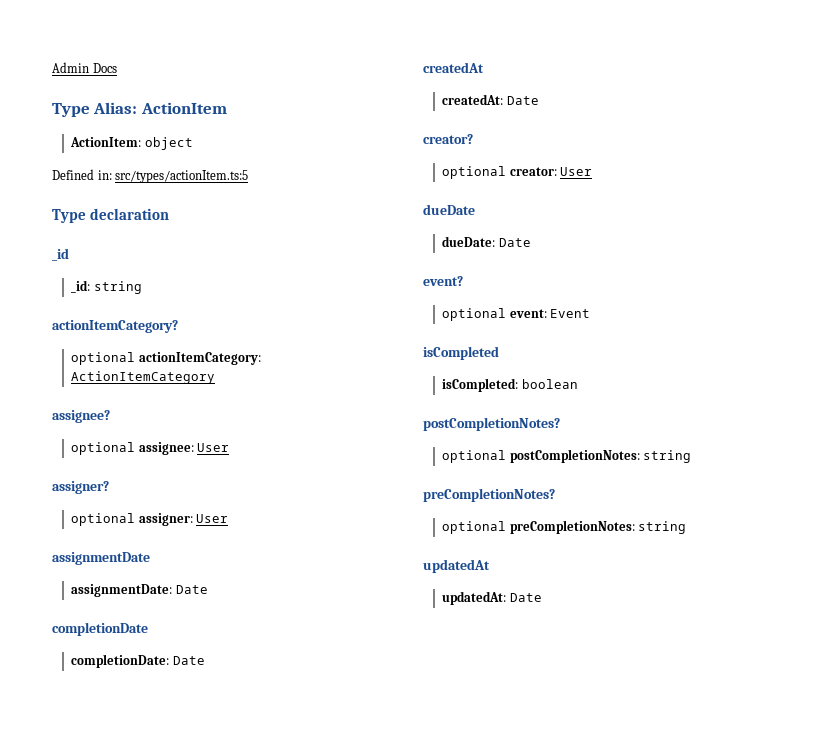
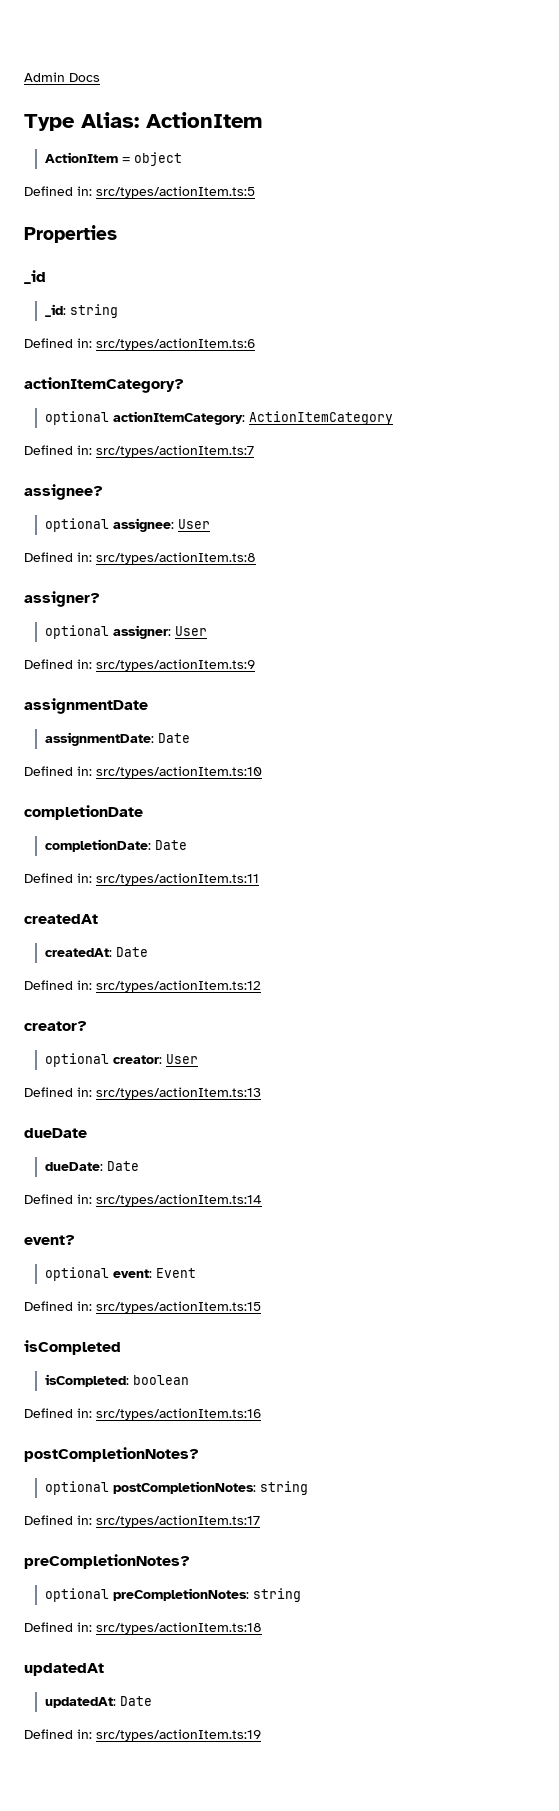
- ActionItem: object
+ ActionItem = object
- Type declaration
+ Properties
+ Defined in: src/types/actionItem.ts:6
+ Defined in: src/types/actionItem.ts:7
+ Defined in: src/types/actionItem.ts:8
+ Defined in: src/types/actionItem.ts:9
+ Defined in: src/types/actionItem.ts:10
+ Defined in: src/types/actionItem.ts:11
+ Defined in: src/types/actionItem.ts:12
+ Defined in: src/types/actionItem.ts:13
+ Defined in: src/types/actionItem.ts:14
+ Defined in: src/types/actionItem.ts:15
+ Defined in: src/types/actionItem.ts:16
+ Defined in: src/types/actionItem.ts:17
+ Defined in: src/types/actionItem.ts:18
+ Defined in: src/types/actionItem.ts:19

